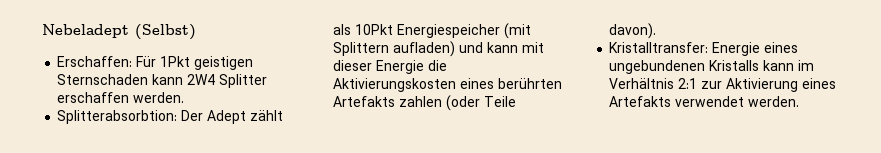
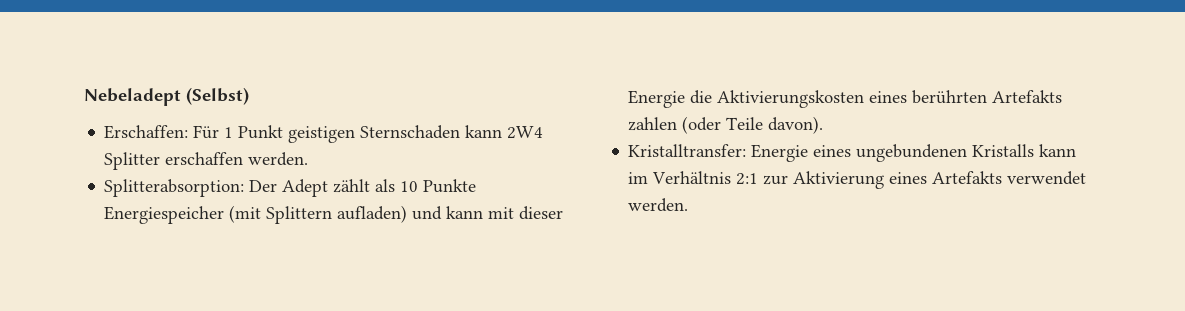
- Erschaffen: Für 1Pkt geistigen Sternschaden kann 2W4 Splitter erschaffen werden.
+ Erschaffen: Für 1 Punkt geistigen Sternschaden kann 2W4 Splitter erschaffen werden.
- Splitterabsorbtion: Der Adept zählt als 10Pkt Energiespeicher (mit Splittern aufladen) und kann mit dieser Energie die Aktivierungskosten eines berührten Artefakts zahlen (oder Teile davon).
+ Splitterabsorption: Der Adept zählt als 10 Punkte Energiespeicher (mit Splittern aufladen) und kann mit dieser Energie die Aktivierungskosten eines berührten Artefakts zahlen (oder Teile davon).

